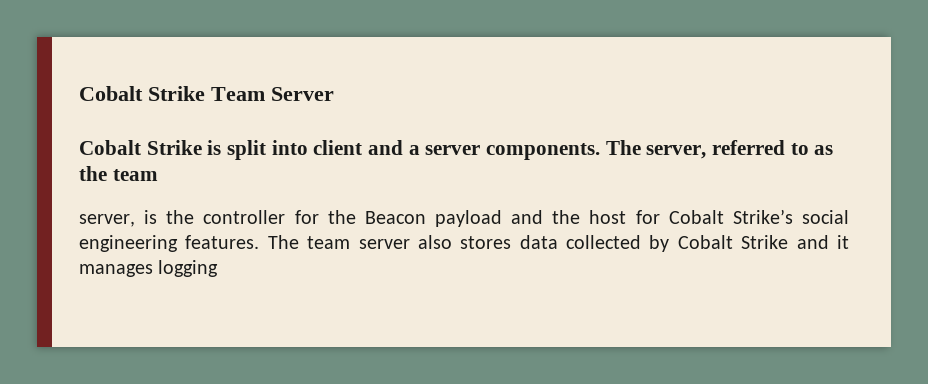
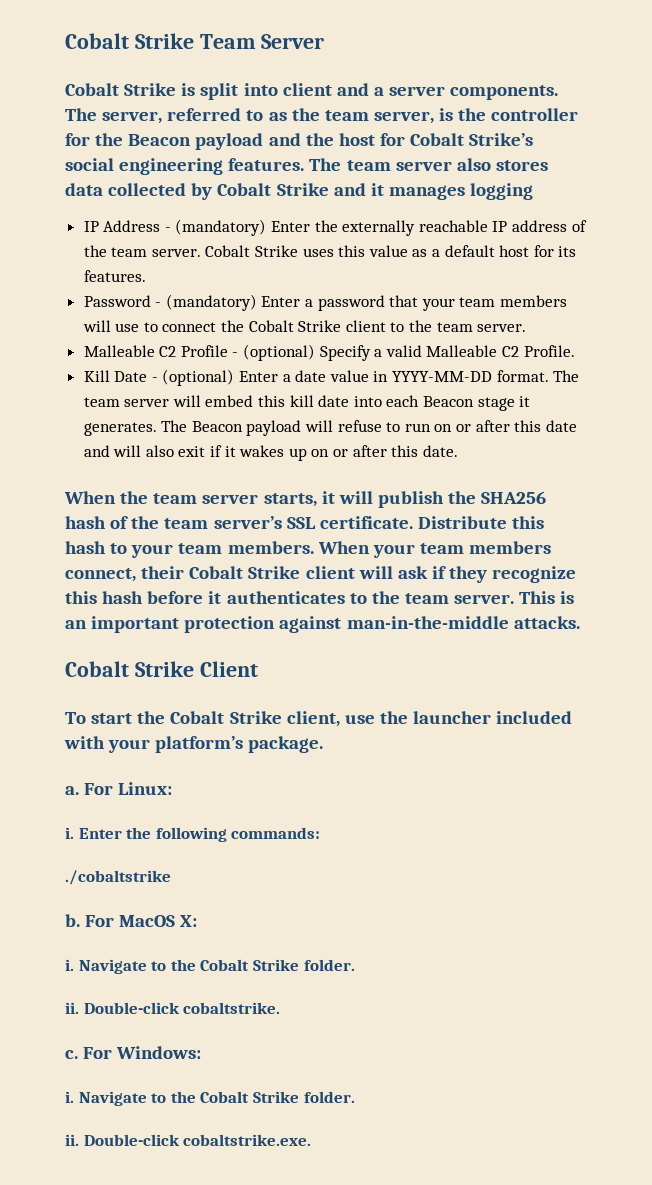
- The server, referred to as the team
- server, is the controller for the Beacon payload and the host for Cobalt Strike’s social engineering features.
+ The server, referred to as the team server, is the controller for the Beacon payload and the host for Cobalt Strike’s social engineering features.
+ IP Address - (mandatory) Enter the externally reachable IP address of the team server. Cobalt Strike uses this value as a default host for its features.
+ Password - (mandatory) Enter a password that your team members will use to connect the Cobalt Strike client to the team server.
+ Malleable C2 Profile - (optional) Specify a valid Malleable C2 Profile.
+ Kill Date - (optional) Enter a date value in YYYY-MM-DD format. The team server will embed this kill date into each Beacon stage it generates. The Beacon payload will refuse to run on or after this date and will also exit if it wakes up on or after this date.
+ When the team server starts, it will publish the SHA256 hash of the team server’s SSL certificate. Distribute this hash to your team members. When your team members connect, their Cobalt Strike client will ask if they recognize this hash before it authenticates to the team server. This is an important protection against man-in-the-middle attacks.
+ Cobalt Strike Client
+ To start the Cobalt Strike client, use the launcher included with your platform’s package.
+ a. For Linux:
+ i. Enter the following commands:
+ ./cobaltstrike
+ b. For MacOS X:
+ i. Navigate to the Cobalt Strike folder.
+ ii. Double-click cobaltstrike.
+ c. For Windows:
+ i. Navigate to the Cobalt Strike folder.
+ ii. Double-click cobaltstrike.exe.

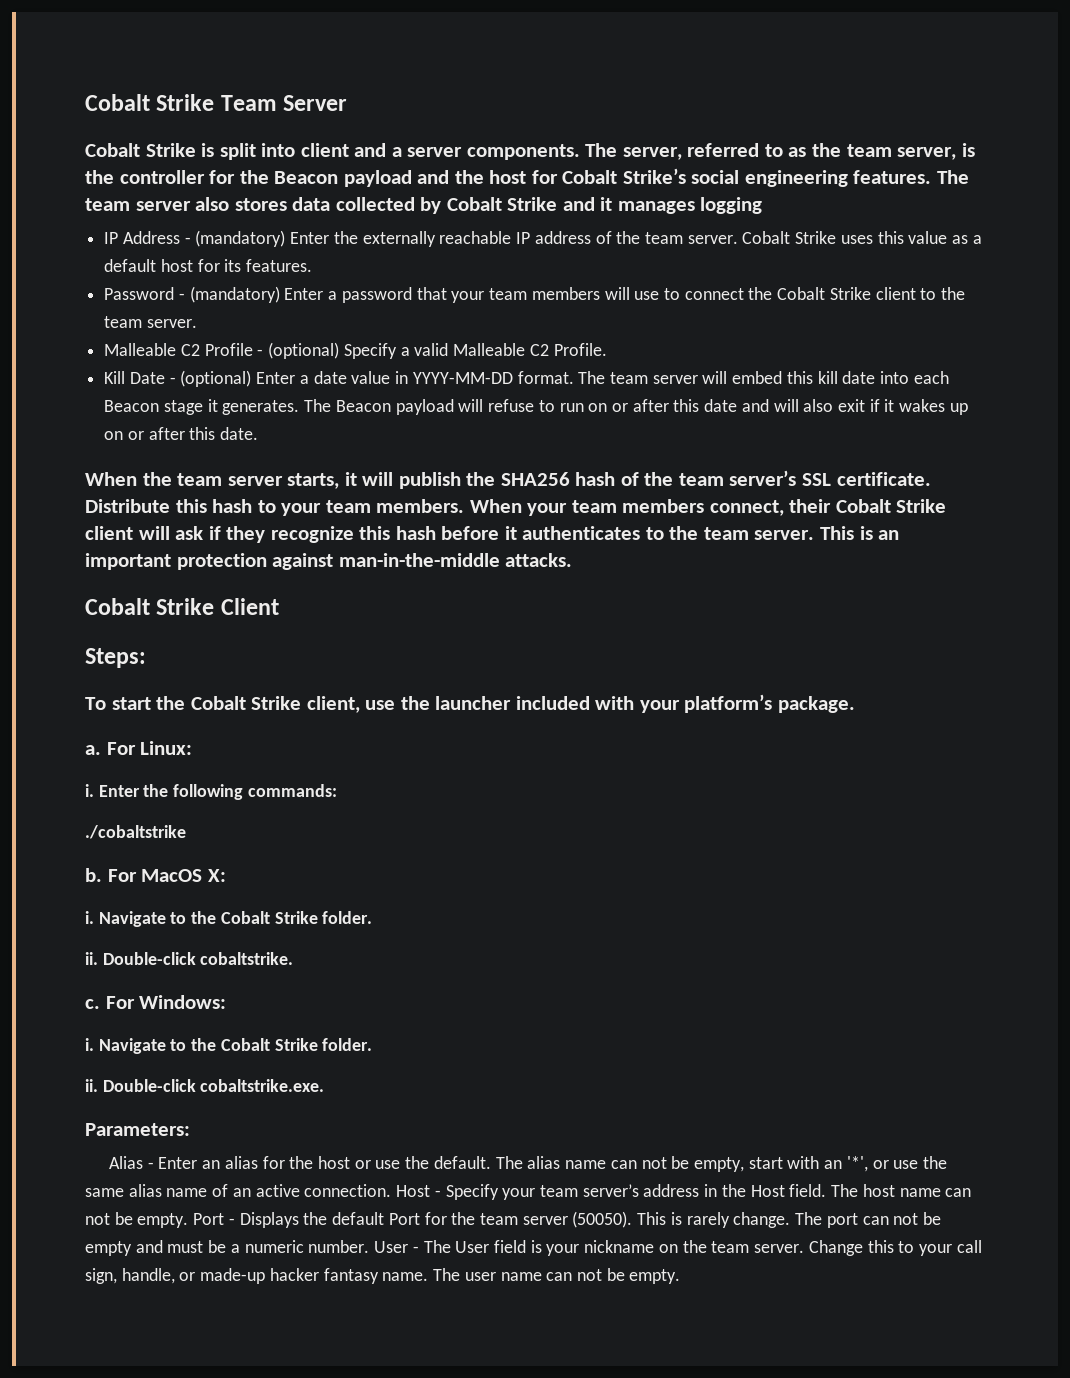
+ Steps:
+ Parameters:
+ Alias - Enter an alias for the host or use the default. The alias name can not be empty, start with an '*', or use the same alias name of an active connection. Host - Specify your team server’s address in the Host field. The host name can not be empty. Port - Displays the default Port for the team server (50050). This is rarely change. The port can not be empty and must be a numeric number. User - The User field is your nickname on the team server. Change this to your call sign, handle, or made-up hacker fantasy name. The user name can not be empty.

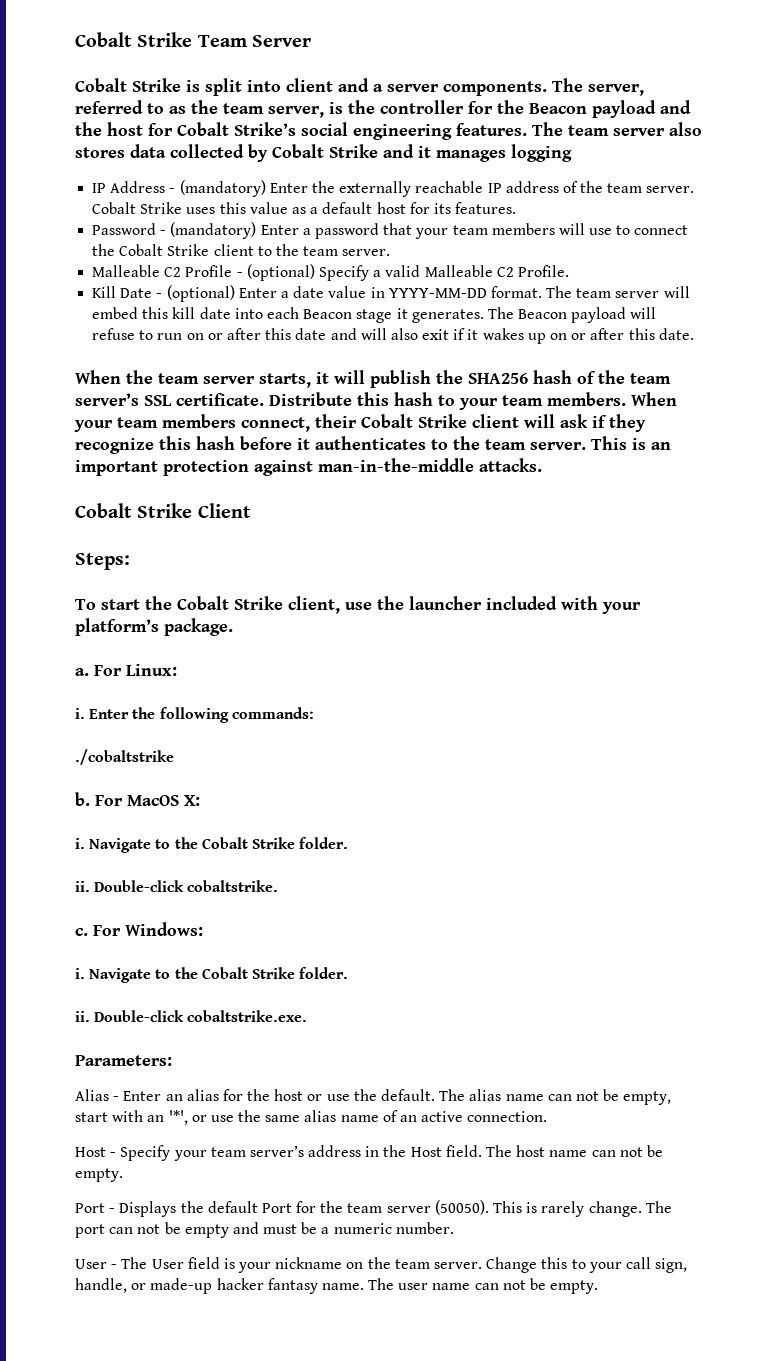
- The alias name can not be empty, start with an '*', or use the same alias name of an active connection. Host - Specify your team server’s address in the Host field.
+ The alias name can not be empty, start with an '*', or use the same alias name of an active connection.
+ Host - Specify your team server’s address in the Host field.
- The host name can not be empty. Port - Displays the default Port for the team server (50050).
+ The host name can not be empty.
+ Port - Displays the default Port for the team server (50050).
- The port can not be empty and must be a numeric number. User - The User field is your nickname on the team server.
+ The port can not be empty and must be a numeric number.
+ User - The User field is your nickname on the team server.

